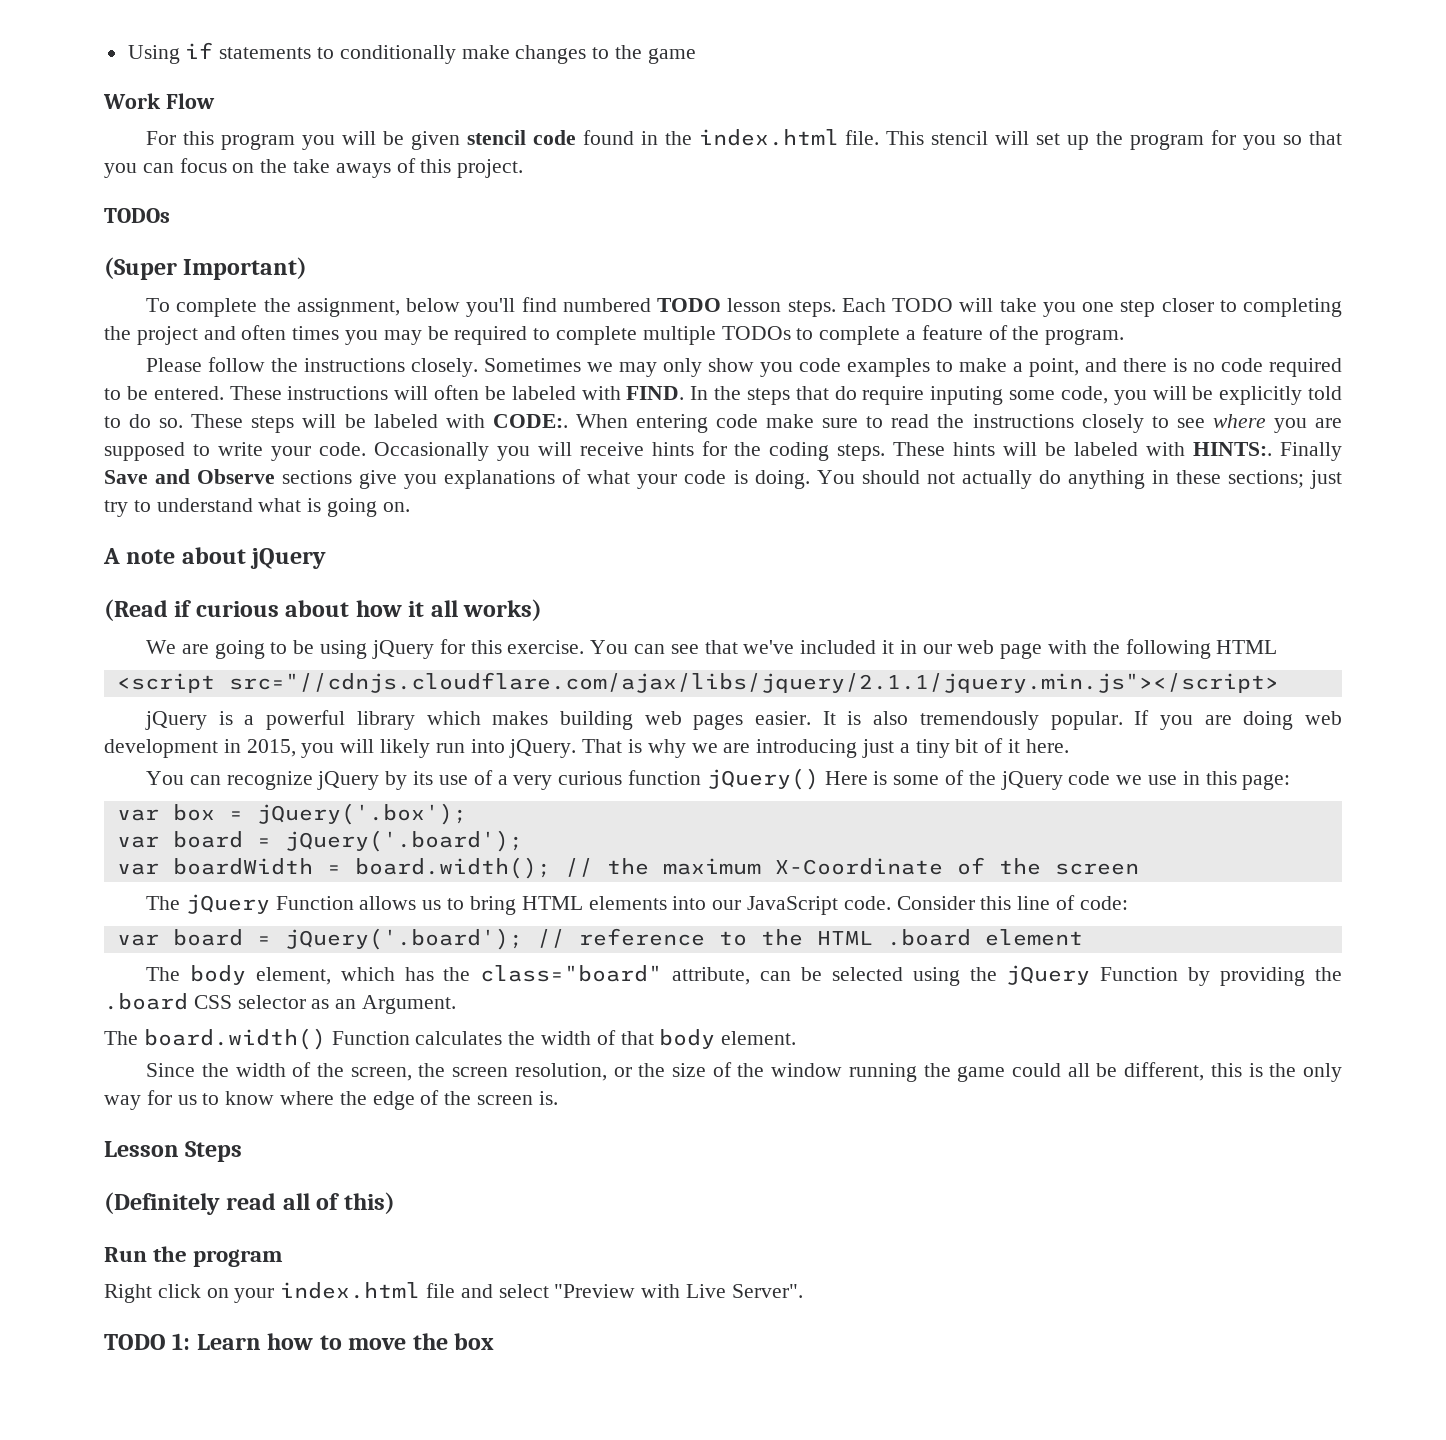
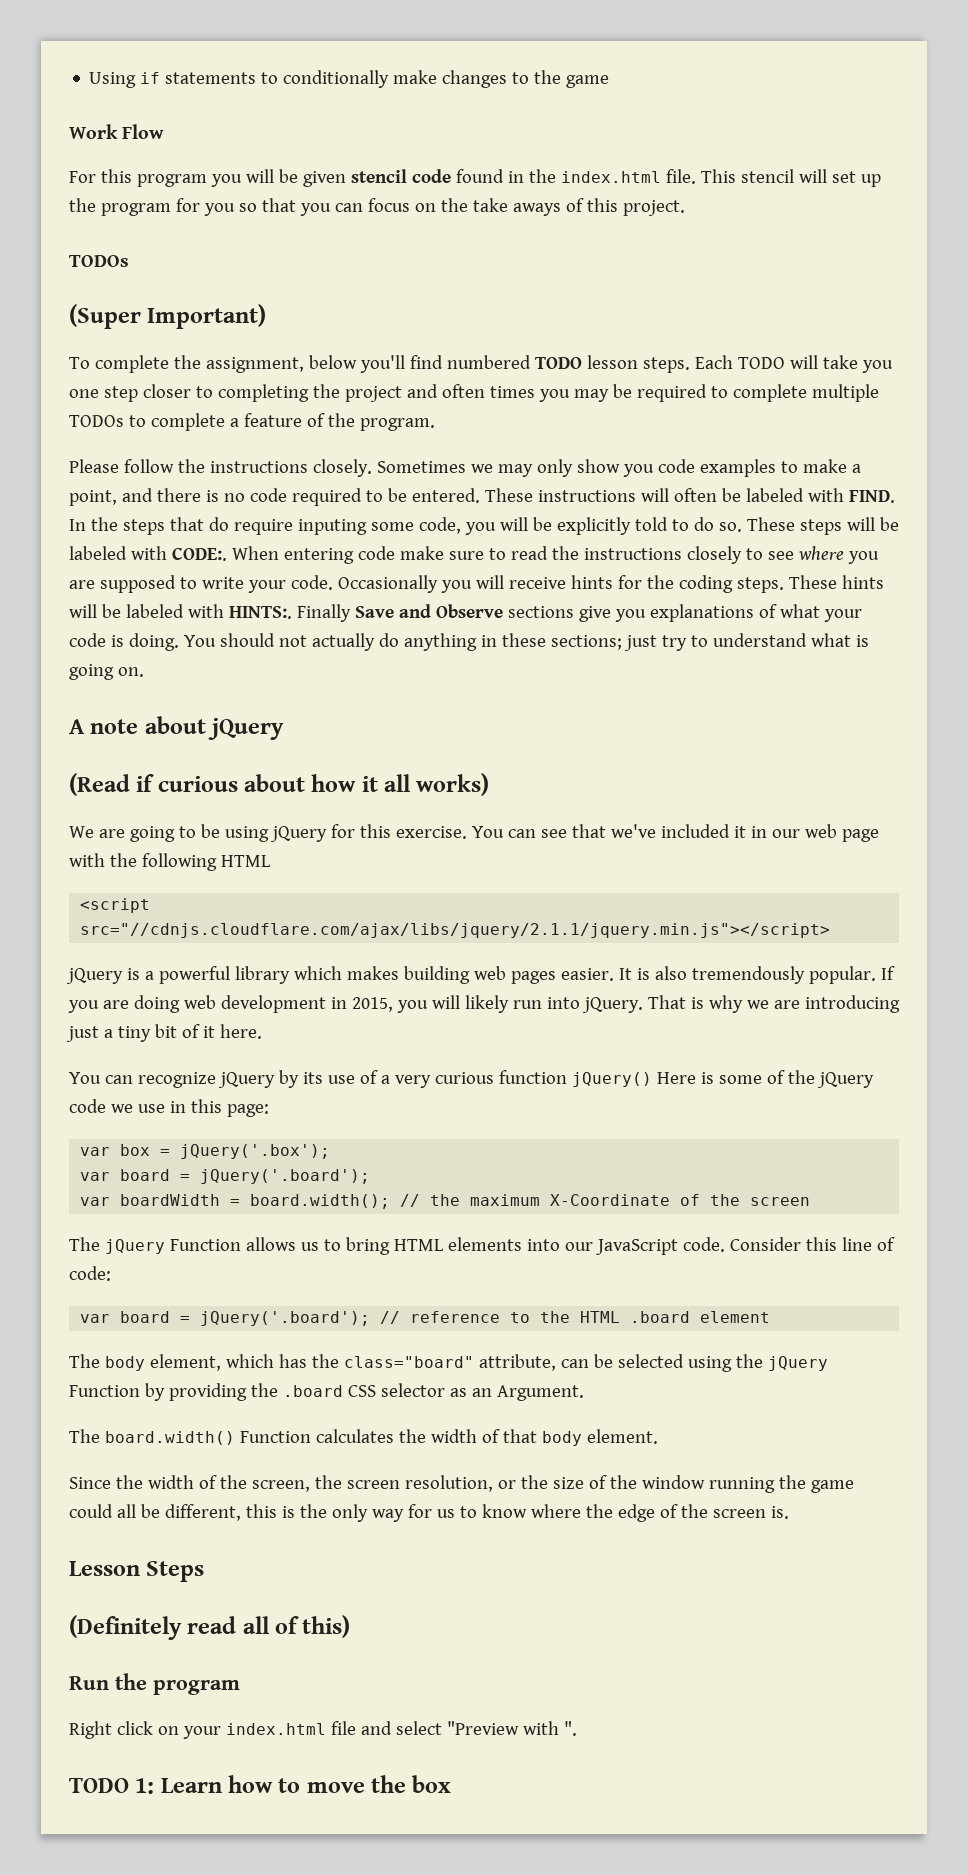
- Right click on your index.html file and select "Preview with Live Server".
+ Right click on your index.html file and select "Preview with ".

